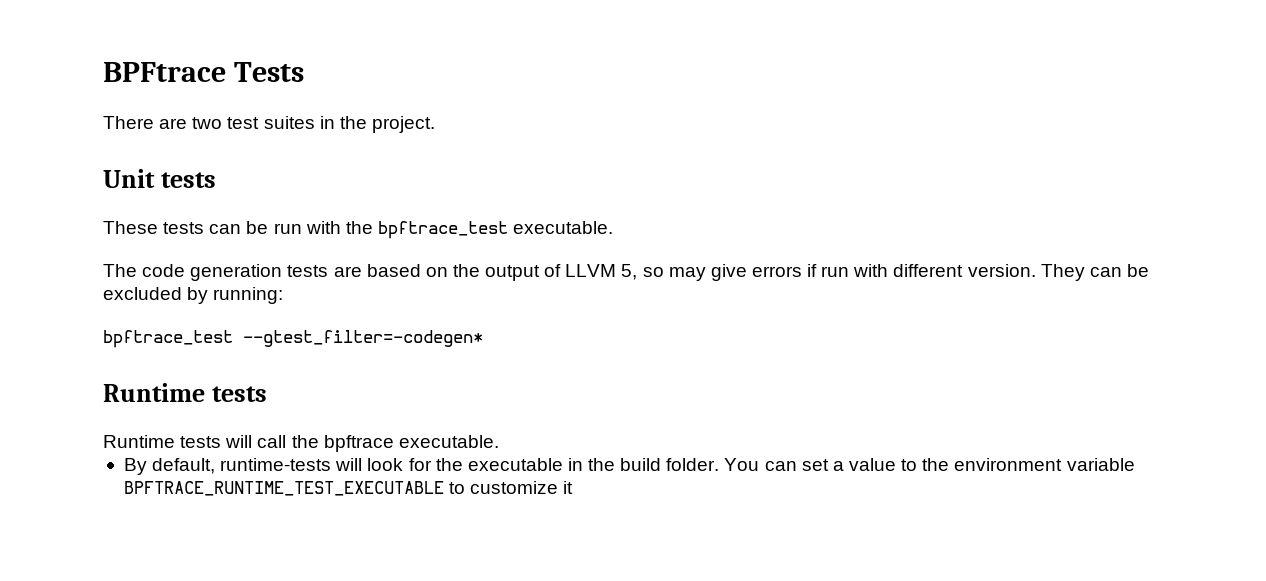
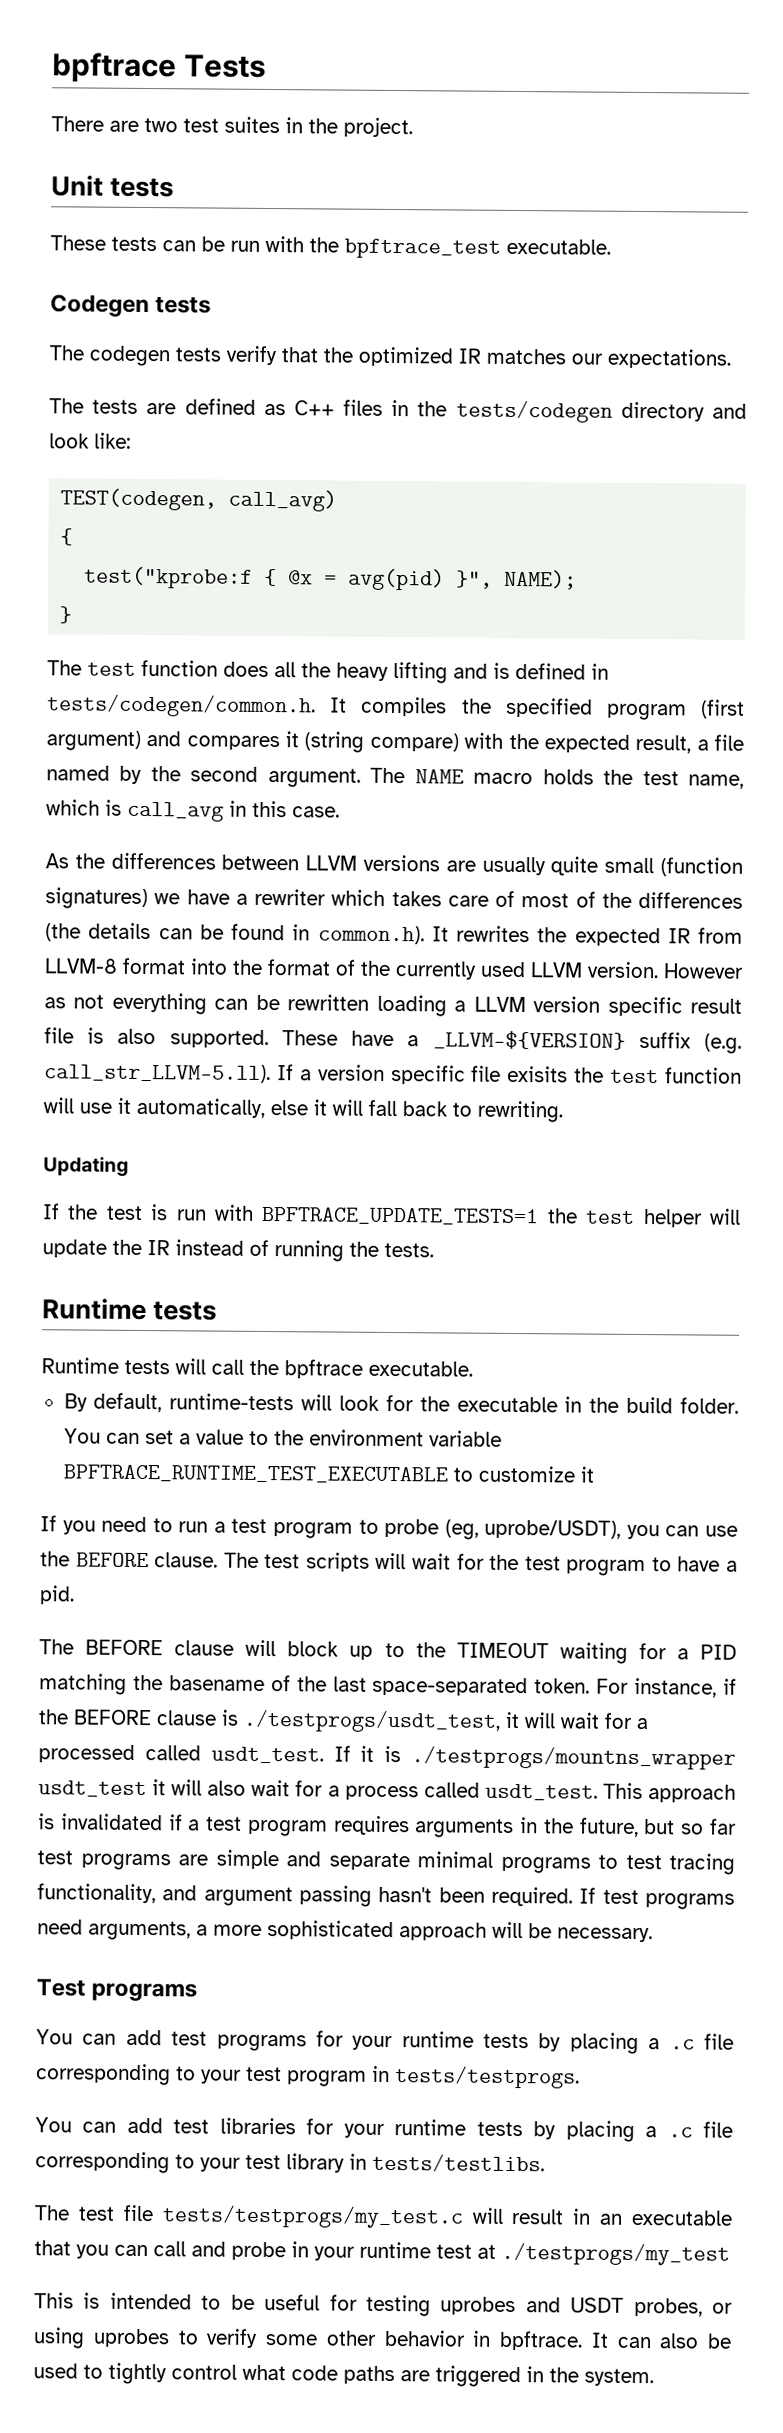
- BPFtrace Tests
+ bpftrace Tests
- The code generation tests are based on the output of LLVM 5, so may give errors if run with different version. They can be excluded by running:
- bpftrace_test --gtest_filter=-codegen*
+ Codegen tests
+ The codegen tests verify that the optimized IR matches our expectations.
+ The tests are defined as C++ files in the tests/codegen directory and look like:
+ TEST(codegen, call_avg)
+ {
+ test("kprobe:f { @x = avg(pid) }", NAME);
+ }
+ The test function does all the heavy lifting and is defined in tests/codegen/common.h. It compiles the specified program (first argument) and compares it (string compare) with the expected result, a file named by the second argument. The NAME macro holds the test name, which is call_avg in this case.
+ As the differences between LLVM versions are usually quite small (function signatures) we have a rewriter which takes care of most of the differences (the details can be found in common.h). It rewrites the expected IR from LLVM-8 format into the format of the currently used LLVM version. However as not everything can be rewritten loading a LLVM version specific result file is also supported. These have a _LLVM-${VERSION} suffix (e.g. call_str_LLVM-5.ll). If a version specific file exisits the test function will use it automatically, else it will fall back to rewriting.
+ Updating
+ If the test is run with BPFTRACE_UPDATE_TESTS=1 the test helper will update the IR instead of running the tests.
+ If you need to run a test program to probe (eg, uprobe/USDT), you can use the BEFORE clause. The test scripts will wait for the test program to have a pid.
+ The BEFORE clause will block up to the TIMEOUT waiting for a PID matching the basename of the last space-separated token. For instance, if the BEFORE clause is ./testprogs/usdt_test, it will wait for a processed called usdt_test. If it is ./testprogs/mountns_wrapper usdt_test it will also wait for a process called usdt_test. This approach is invalidated if a test program requires arguments in the future, but so far test programs are simple and separate minimal programs to test tracing functionality, and argument passing hasn't been required. If test programs need arguments, a more sophisticated approach will be necessary.
+ Test programs
+ You can add test programs for your runtime tests by placing a .c file corresponding to your test program in tests/testprogs.
+ You can add test libraries for your runtime tests by placing a .c file corresponding to your test library in tests/testlibs.
+ The test file tests/testprogs/my_test.c will result in an executable that you can call and probe in your runtime test at ./testprogs/my_test
+ This is intended to be useful for testing uprobes and USDT probes, or using uprobes to verify some other behavior in bpftrace. It can also be used to tightly control what code paths are triggered in the system.

